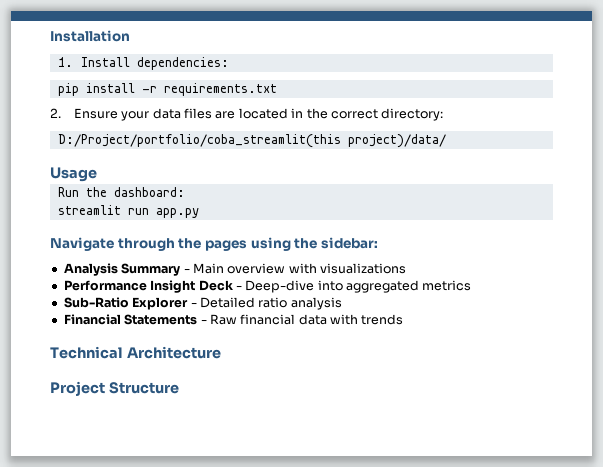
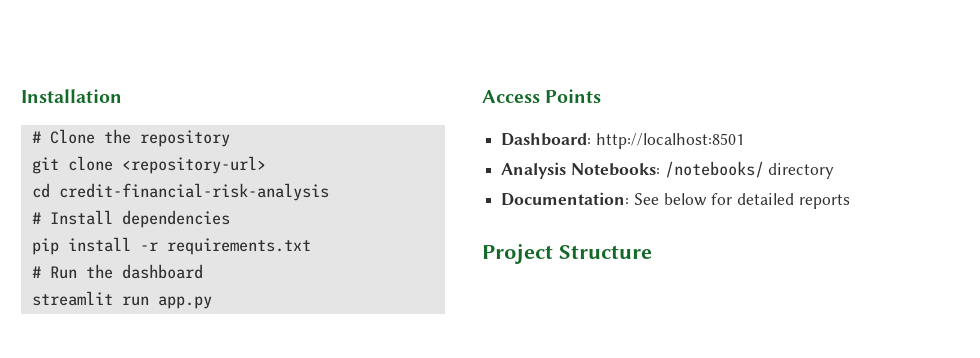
- 1. Install dependencies:
+ # Clone the repository
+ git clone <repository-url>
+ cd credit-financial-risk-analysis
+ # Install dependencies
  pip install -r requirements.txt
- 2. Ensure your data files are located in the correct directory:
- D:/Project/portfolio/coba_streamlit(this project)/data/
- Usage
- Run the dashboard:
+ # Run the dashboard
- Navigate through the pages using the sidebar:
- Analysis Summary - Main overview with visualizations
- Performance Insight Deck - Deep-dive into aggregated metrics
- Sub-Ratio Explorer - Detailed ratio analysis
- Financial Statements - Raw financial data with trends
- Technical Architecture
+ Access Points
+ Dashboard: http://localhost:8501
+ Analysis Notebooks: /notebooks/ directory
+ Documentation: See below for detailed reports

